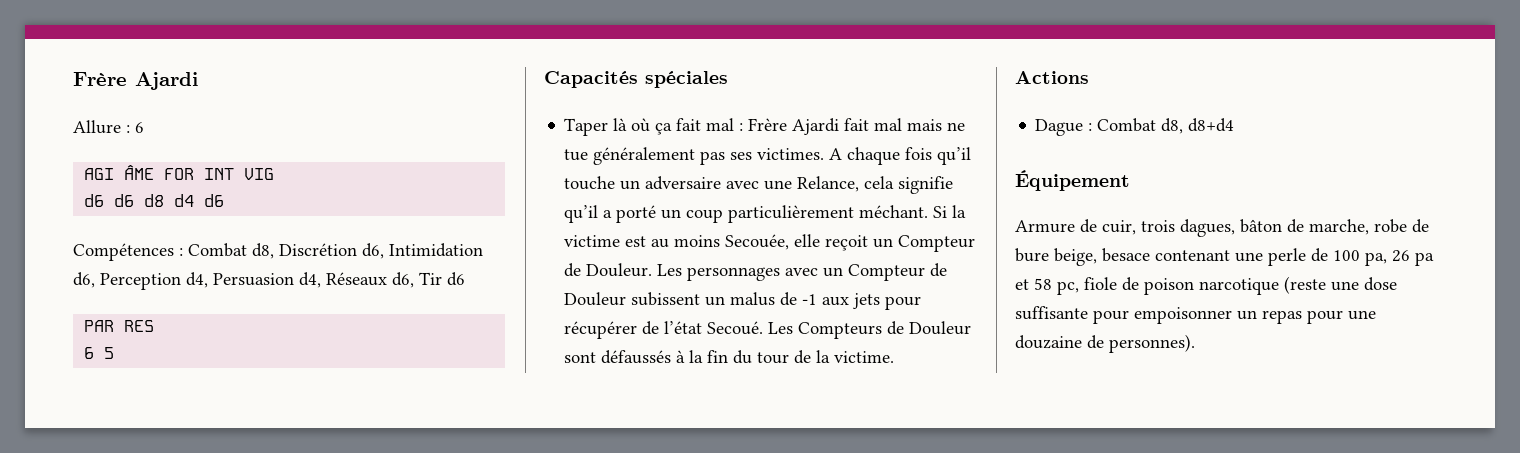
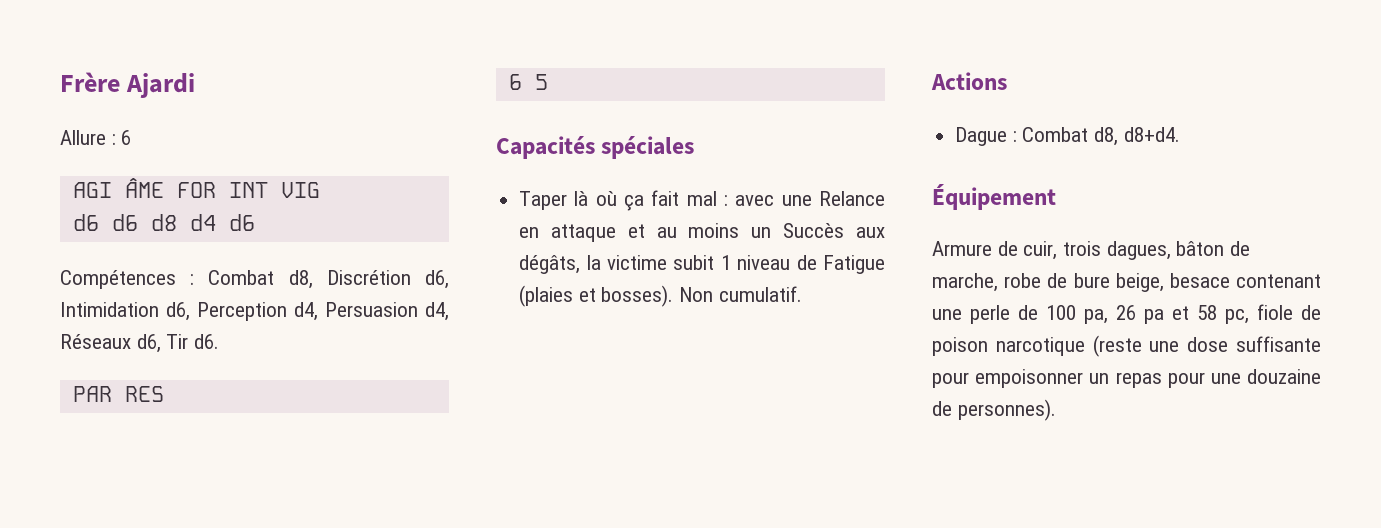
- Compétences : Combat d8, Discrétion d6, Intimidation d6, Perception d4, Persuasion d4, Réseaux d6, Tir d6
+ Compétences : Combat d8, Discrétion d6, Intimidation d6, Perception d4, Persuasion d4, Réseaux d6, Tir d6.
- Taper là où ça fait mal : Frère Ajardi fait mal mais ne tue généralement pas ses victimes. A chaque fois qu’il touche un adversaire avec une Relance, cela signifie qu’il a porté un coup particulièrement méchant. Si la victime est au moins Secouée, elle reçoit un Compteur de Douleur. Les personnages avec un Compteur de Douleur subissent un malus de -1 aux jets pour récupérer de l’état Secoué. Les Compteurs de Douleur sont défaussés à la fin du tour de la victime.
+ Taper là où ça fait mal : avec une Relance en attaque et au moins un Succès aux dégâts, la victime subit 1 niveau de Fatigue (plaies et bosses). Non cumulatif.
- Dague : Combat d8, d8+d4
+ Dague : Combat d8, d8+d4.

